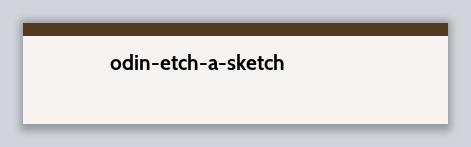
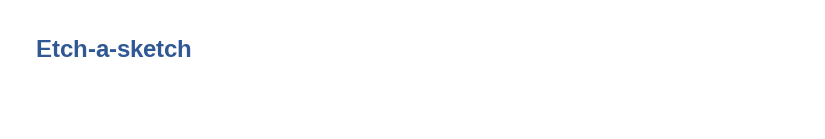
- odin-etch-a-sketch
+ Etch-a-sketch

